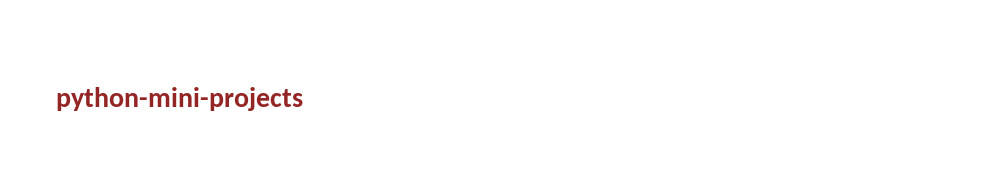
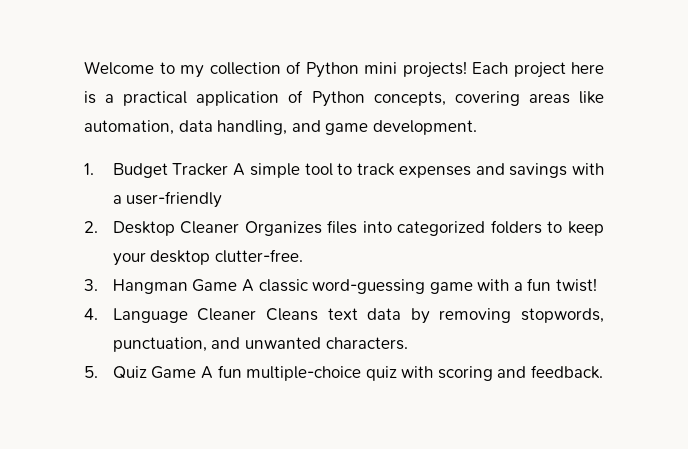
- python-mini-projects
+ Welcome to my collection of Python mini projects! Each project here is a practical application of Python concepts, covering areas like automation, data handling, and game development.
+ 1. Budget Tracker A simple tool to track expenses and savings with a user-friendly
+ 2. Desktop Cleaner Organizes files into categorized folders to keep your desktop clutter-free.
+ 3. Hangman Game A classic word-guessing game with a fun twist!
+ 4. Language Cleaner Cleans text data by removing stopwords, punctuation, and unwanted characters.
+ 5. Quiz Game A fun multiple-choice quiz with scoring and feedback.

